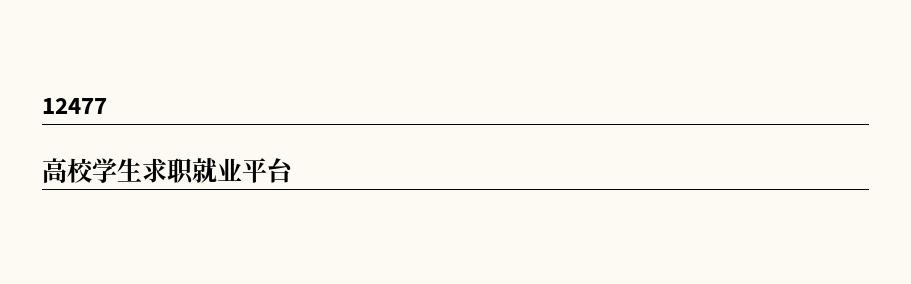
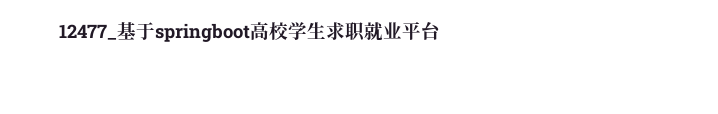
- 12477
- 高校学生求职就业平台
+ 12477_基于springboot高校学生求职就业平台

